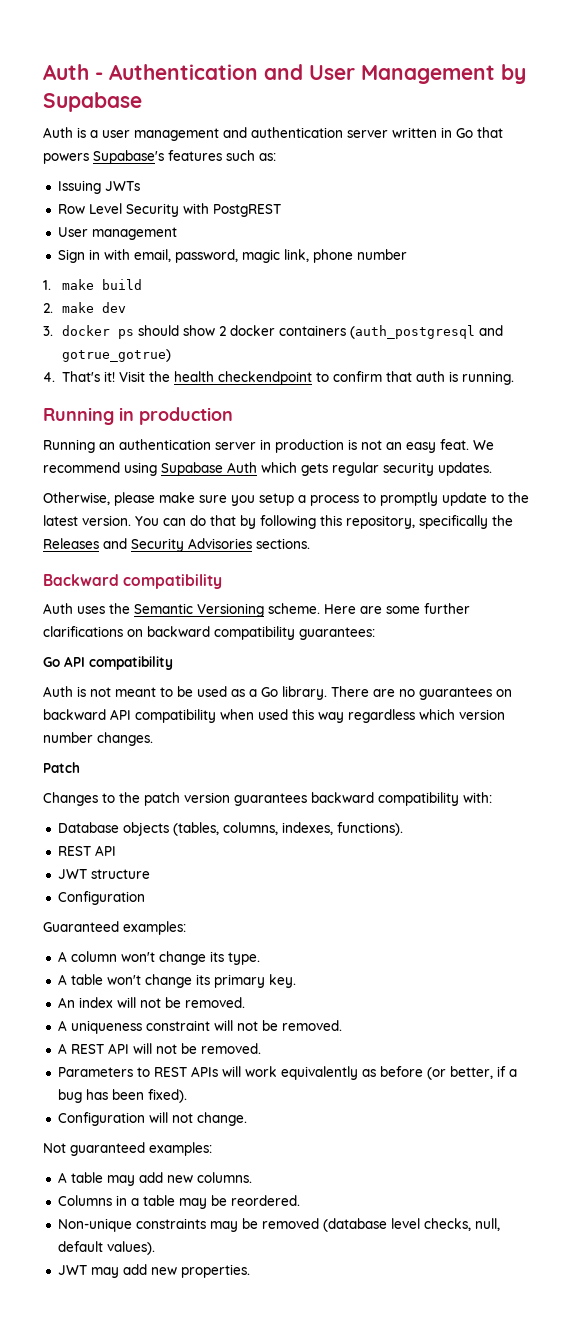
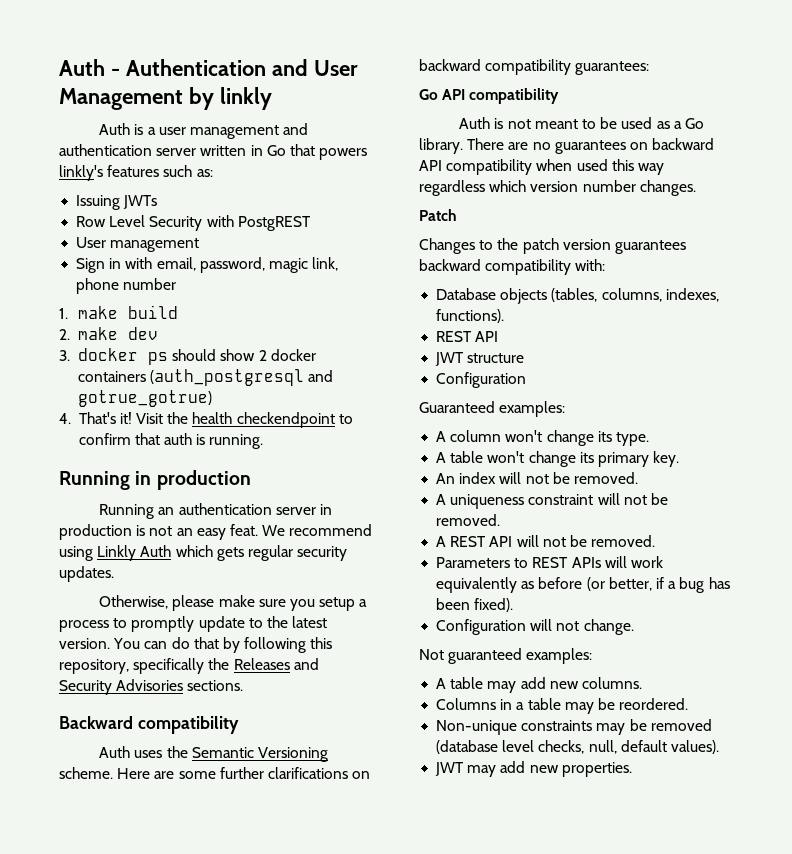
- Auth - Authentication and User Management by Supabase
+ Auth - Authentication and User Management by linkly
- Auth is a user management and authentication server written in Go that powers Supabase's features such as:
+ Auth is a user management and authentication server written in Go that powers linkly's features such as:
- We recommend using Supabase Auth which gets regular security updates.
+ We recommend using Linkly Auth which gets regular security updates.

